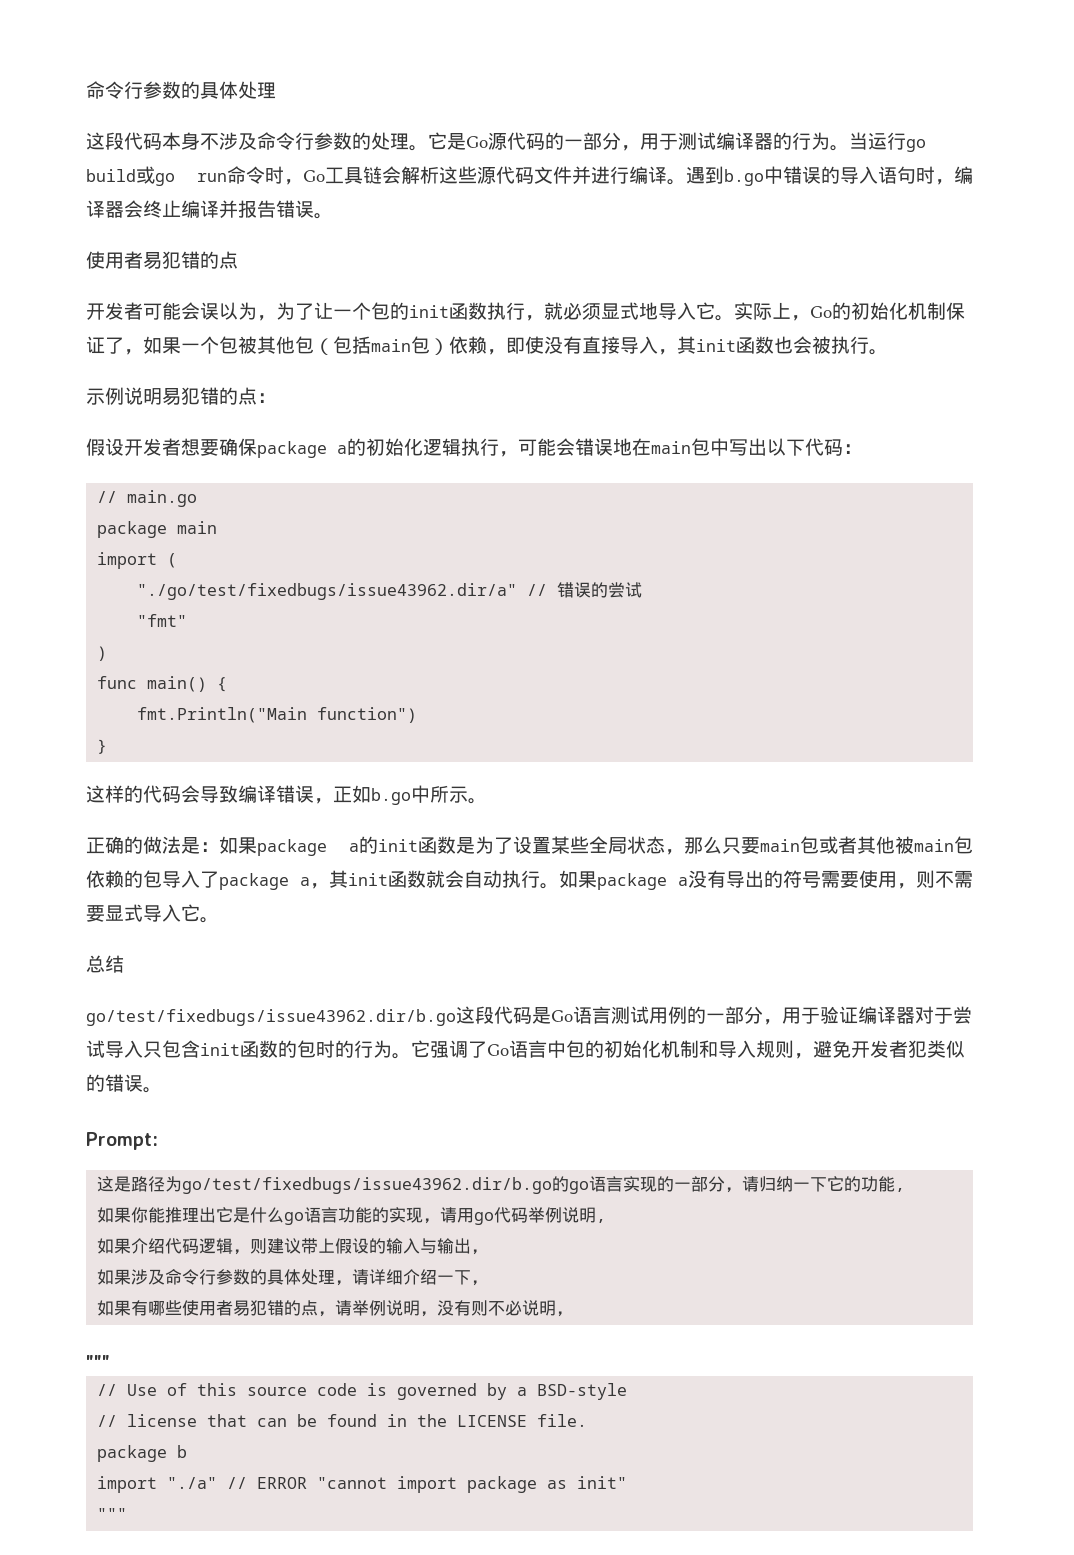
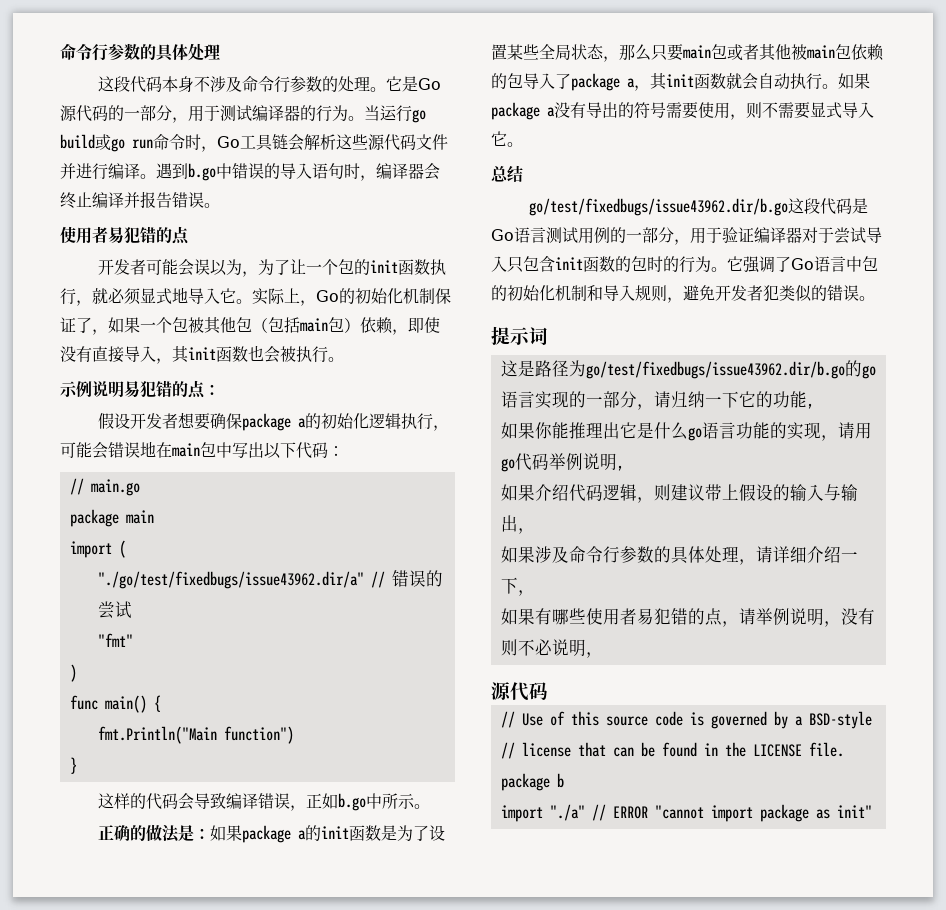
- Prompt:
+ 提示词
  如果有哪些使用者易犯错的点，请举例说明，没有则不必说明，
- """
+ 源代码
  import "./a" // ERROR "cannot import package as init"
- """

